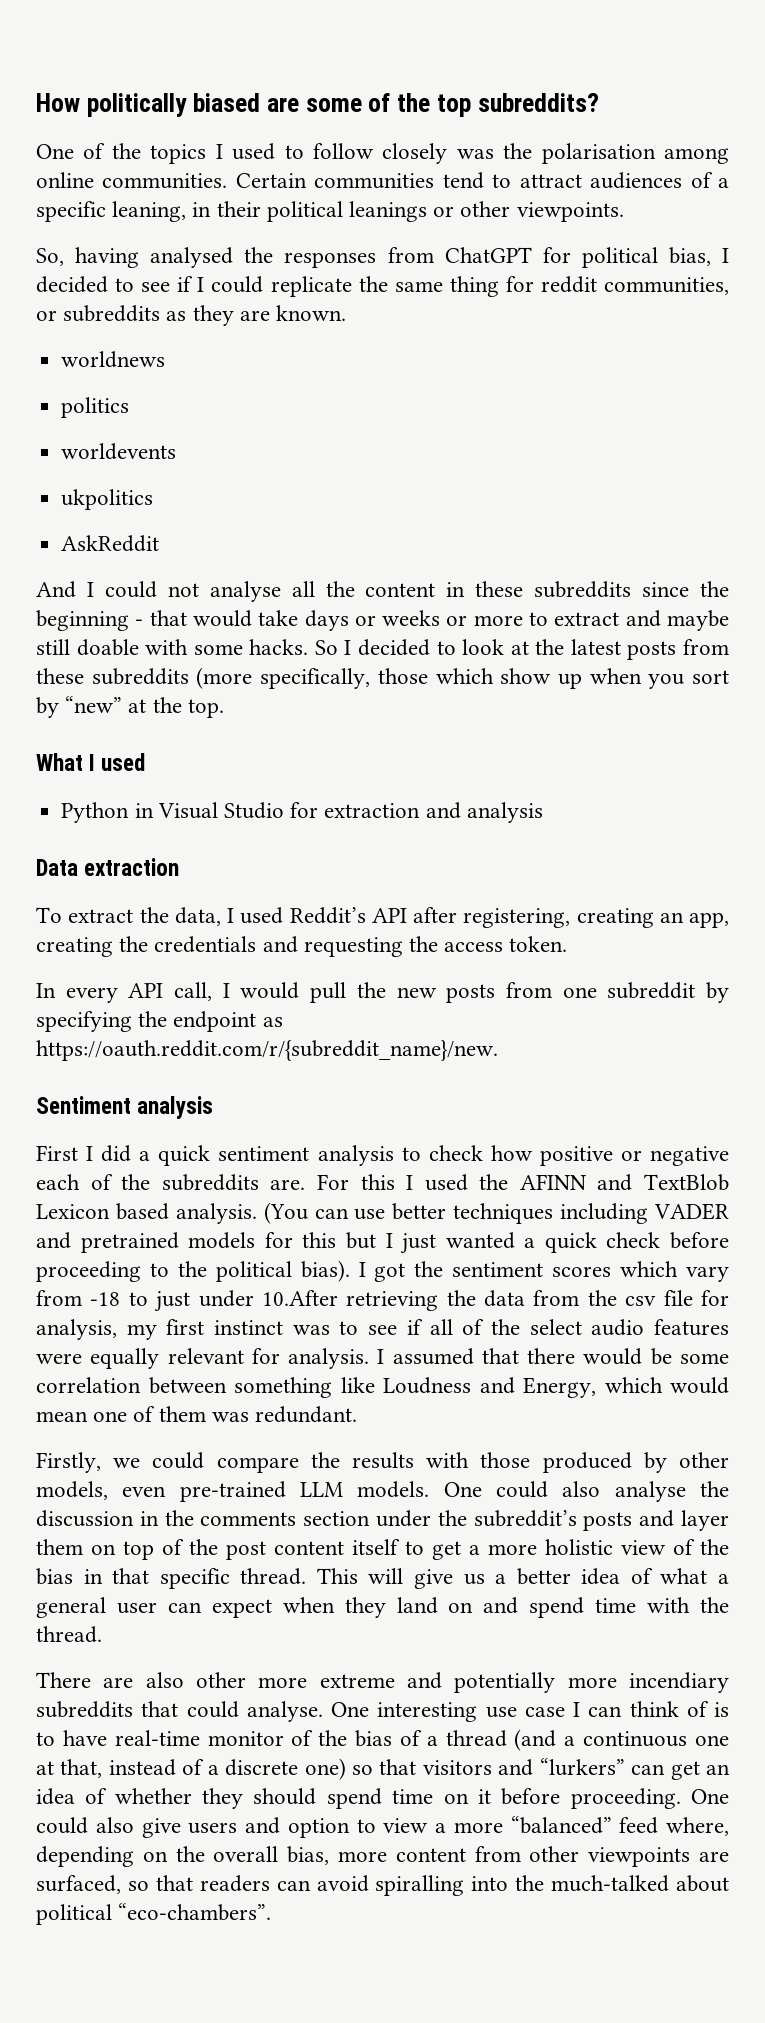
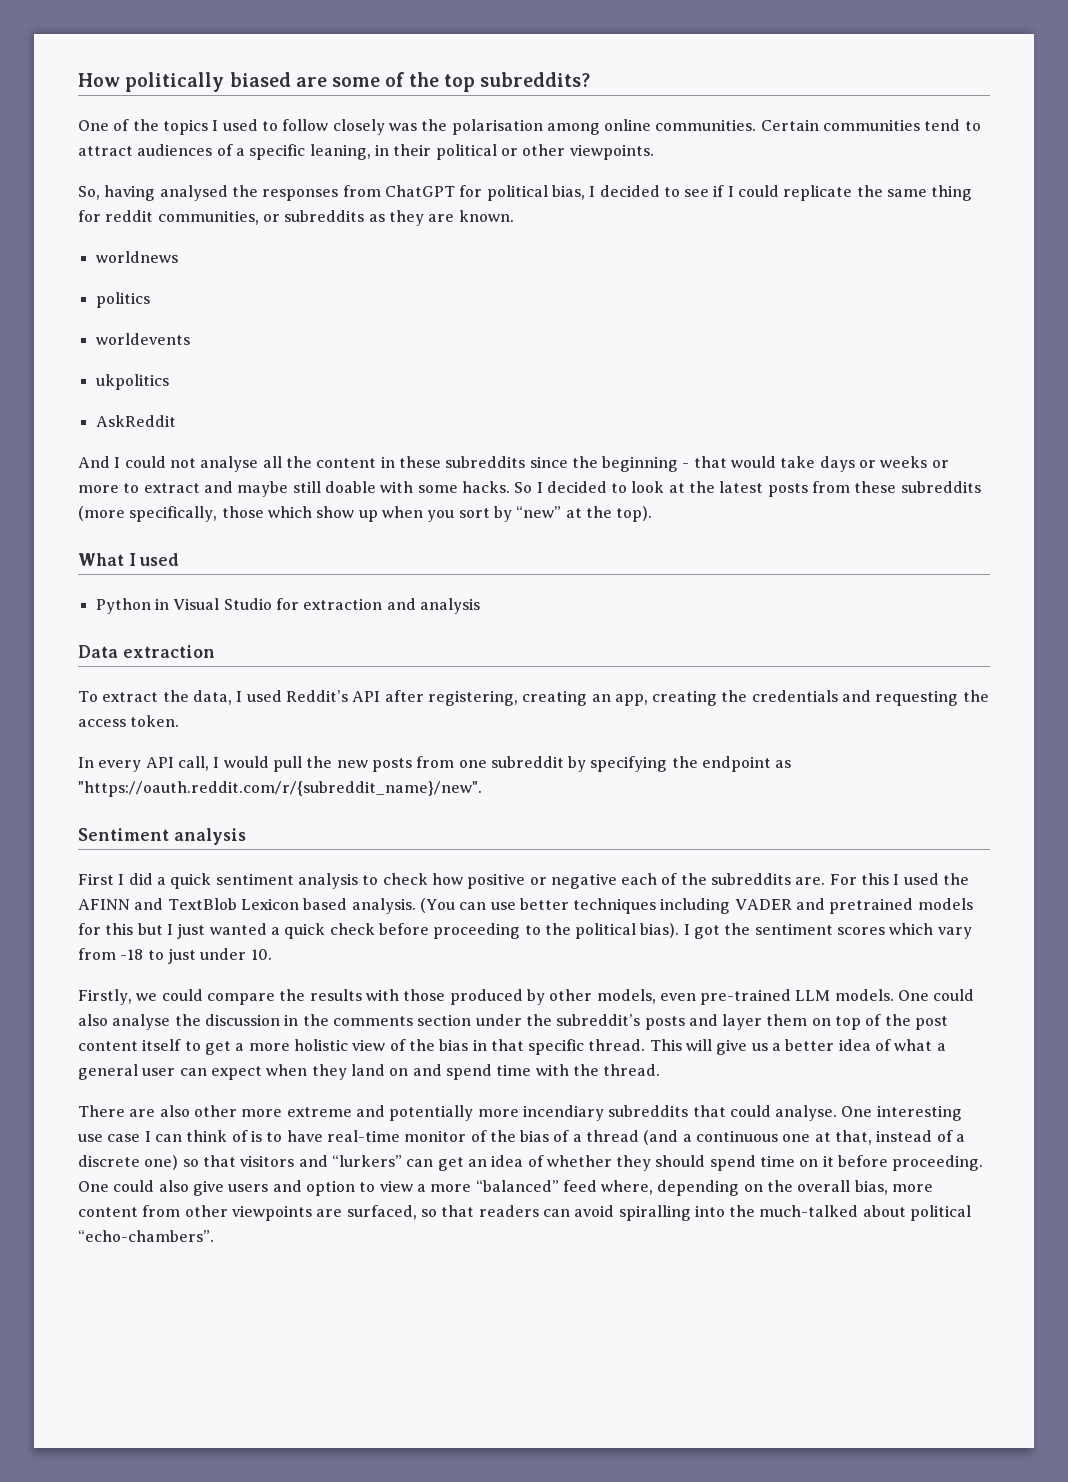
- Certain communities tend to attract audiences of a specific leaning, in their political leanings or other viewpoints.
+ Certain communities tend to attract audiences of a specific leaning, in their political or other viewpoints.
- So I decided to look at the latest posts from these subreddits (more specifically, those which show up when you sort by “new” at the top.
+ So I decided to look at the latest posts from these subreddits (more specifically, those which show up when you sort by “new” at the top).
- In every API call, I would pull the new posts from one subreddit by specifying the endpoint as https://oauth.reddit.com/r/{subreddit_name}/new.
+ In every API call, I would pull the new posts from one subreddit by specifying the endpoint as "https://oauth.reddit.com/r/{subreddit_name}/new".
- I got the sentiment scores which vary from -18 to just under 10.After retrieving the data from the csv file for analysis, my first instinct was to see if all of the select audio features were equally relevant for analysis. I assumed that there would be some correlation between something like Loudness and Energy, which would mean one of them was redundant.
+ I got the sentiment scores which vary from -18 to just under 10.
- One could also give users and option to view a more “balanced” feed where, depending on the overall bias, more content from other viewpoints are surfaced, so that readers can avoid spiralling into the much-talked about political “eco-chambers”.
+ One could also give users and option to view a more “balanced” feed where, depending on the overall bias, more content from other viewpoints are surfaced, so that readers can avoid spiralling into the much-talked about political “echo-chambers”.

